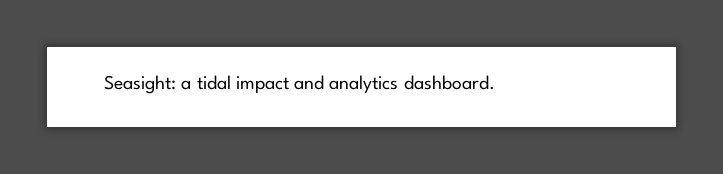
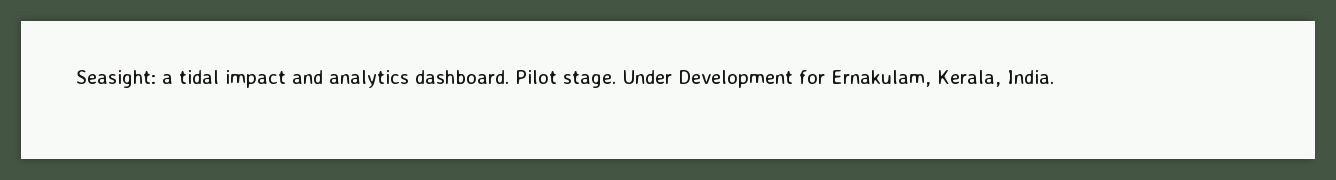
+ Pilot stage. Under Development for Ernakulam, Kerala, India.

